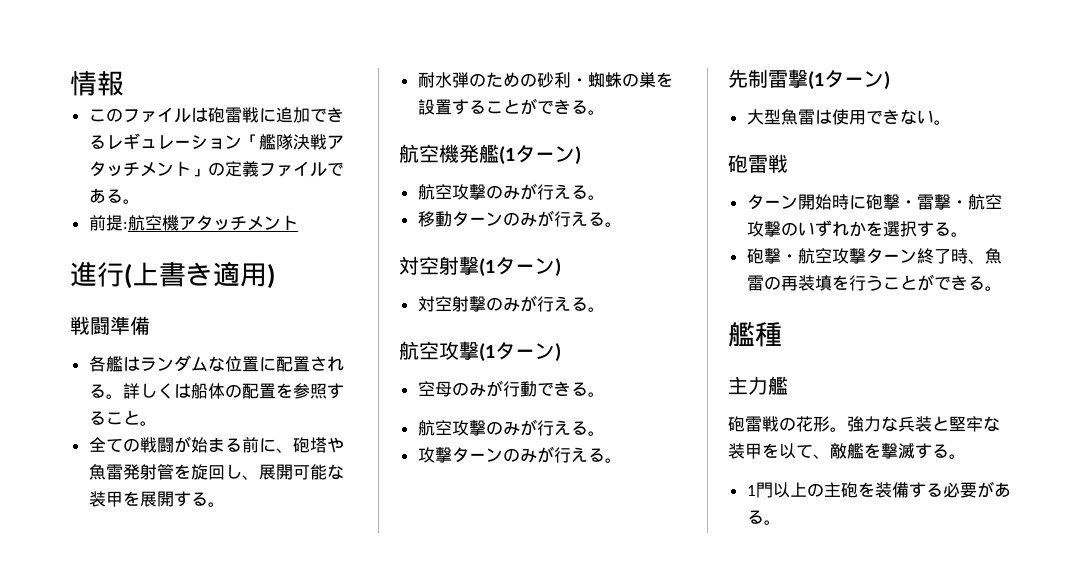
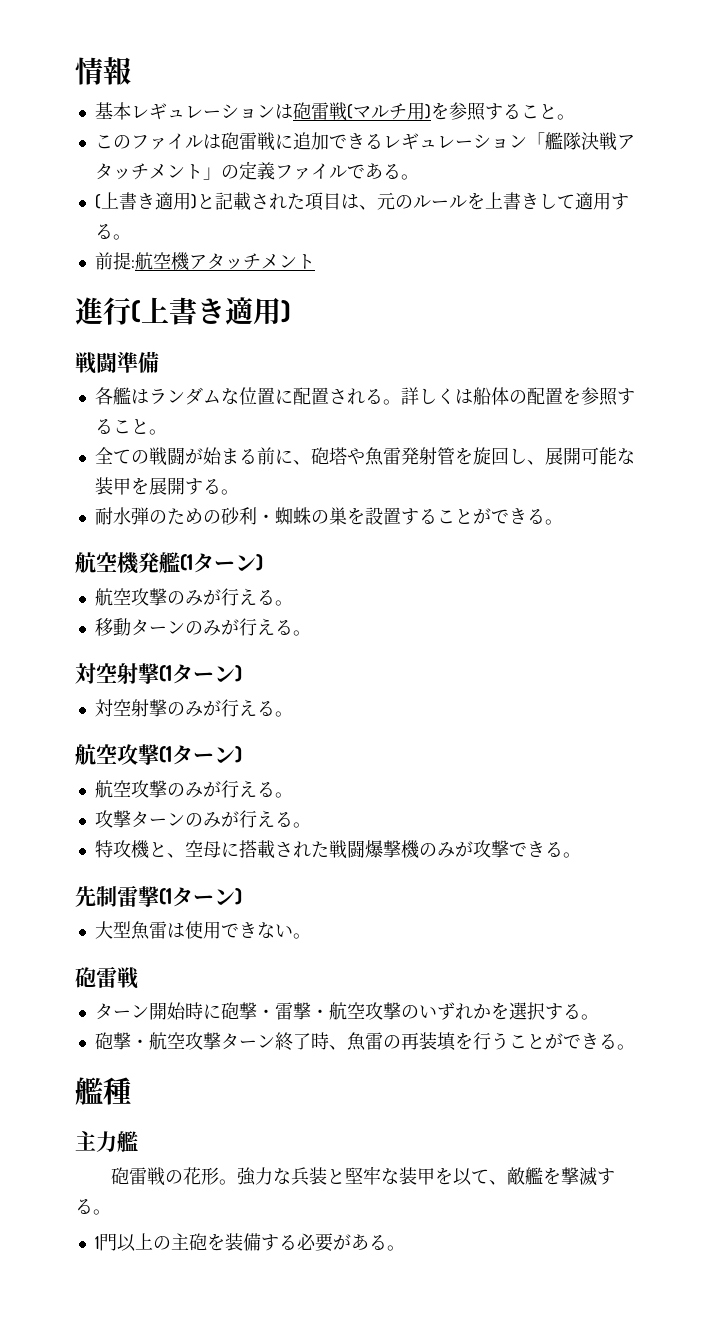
+ 基本レギュレーションは砲雷戦(マルチ用)を参照すること。
+ (上書き適用)と記載された項目は、元のルールを上書きして適用する。
- 空母のみが行動できる。
+ 特攻機と、空母に搭載された戦闘爆撃機のみが攻撃できる。

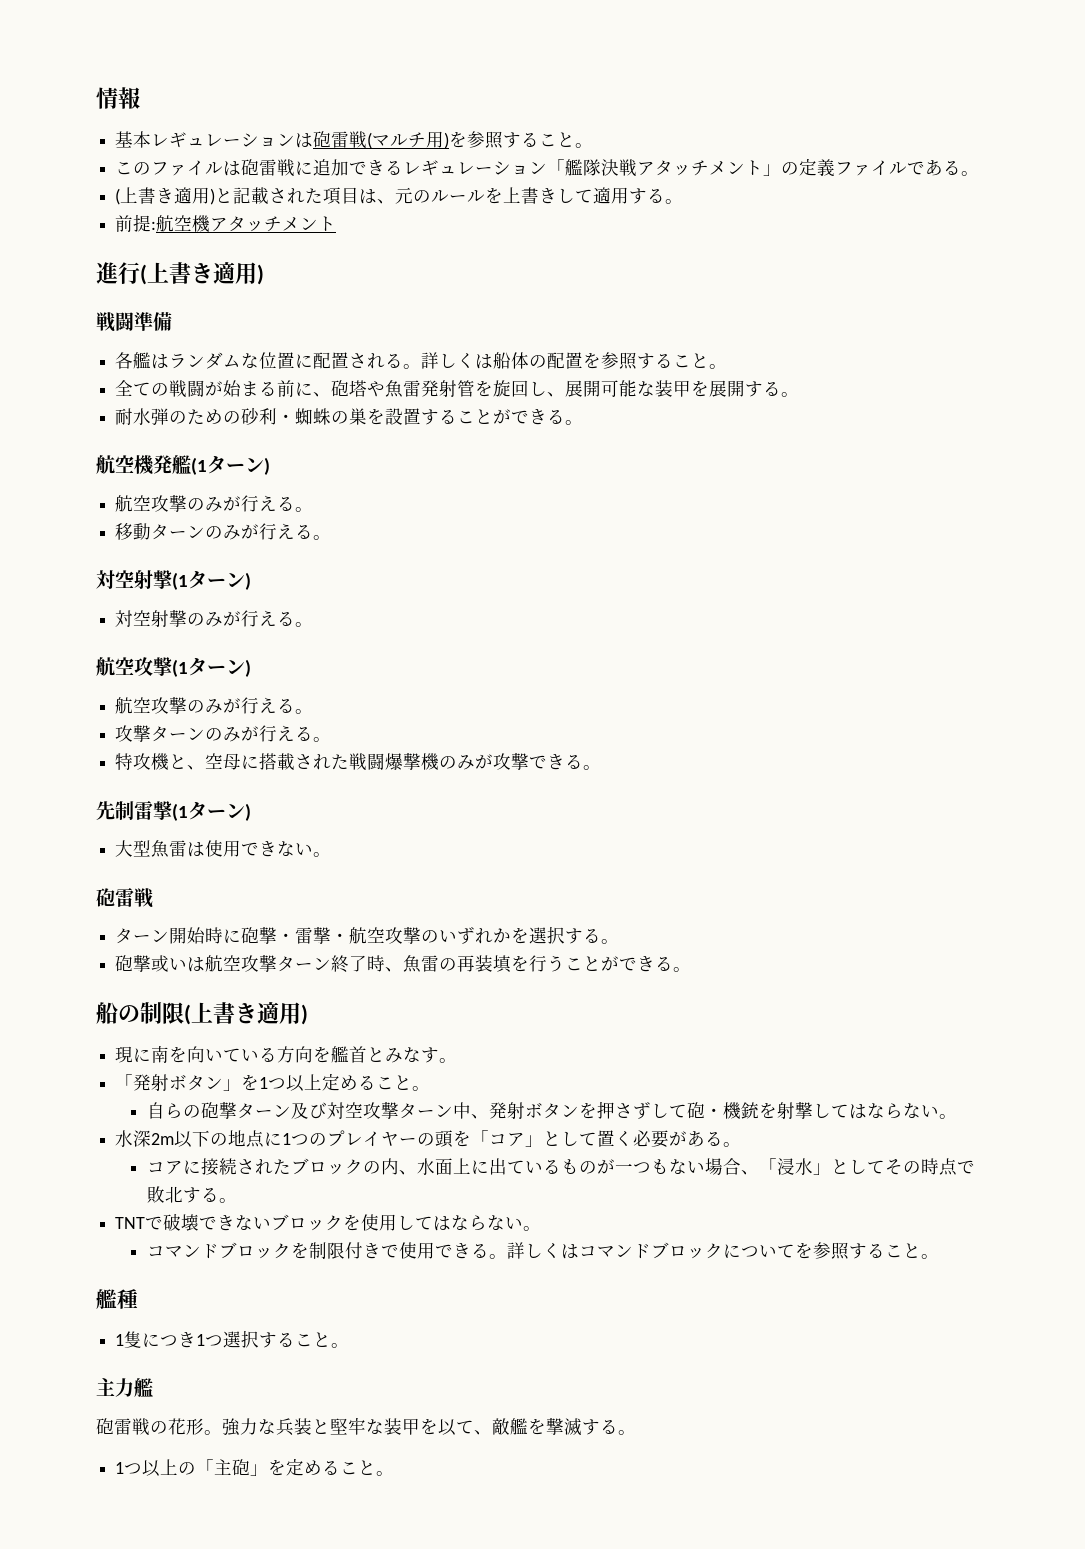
- 砲撃・航空攻撃ターン終了時、魚雷の再装填を行うことができる。
+ 砲撃或いは航空攻撃ターン終了時、魚雷の再装填を行うことができる。
+ 船の制限(上書き適用)
+ 現に南を向いている方向を艦首とみなす。
+ 「発射ボタン」を1つ以上定めること。
+ 自らの砲撃ターン及び対空攻撃ターン中、発射ボタンを押さずして砲・機銃を射撃してはならない。
+ 水深2m以下の地点に1つのプレイヤーの頭を「コア」として置く必要がある。
+ コアに接続されたブロックの内、水面上に出ているものが一つもない場合、「浸水」としてその時点で敗北する。
+ TNTで破壊できないブロックを使用してはならない。
+ コマンドブロックを制限付きで使用できる。詳しくはコマンドブロックについてを参照すること。
  艦種
+ 1隻につき1つ選択すること。
- 1門以上の主砲を装備する必要がある。
+ 1つ以上の「主砲」を定めること。

